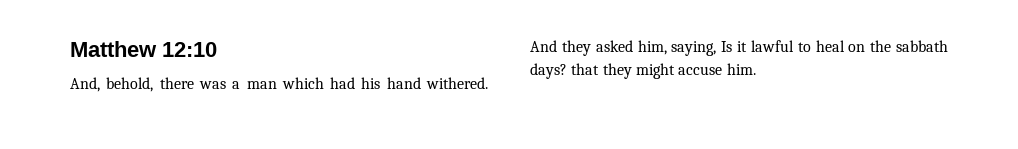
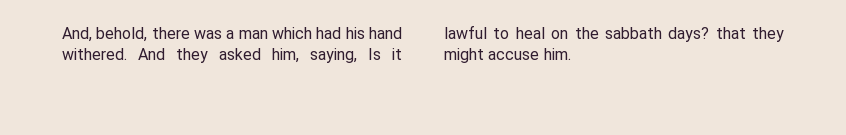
- Matthew 12:10

